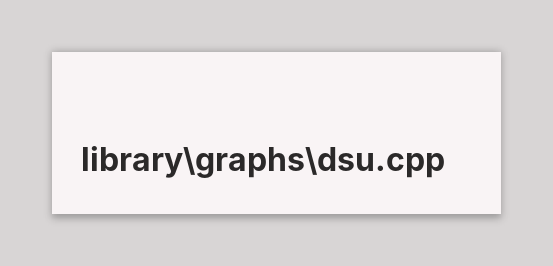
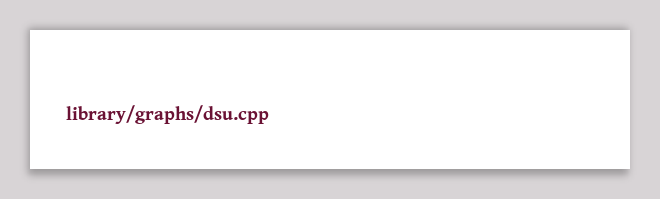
- library\graphs\dsu.cpp
+ library/graphs/dsu.cpp

